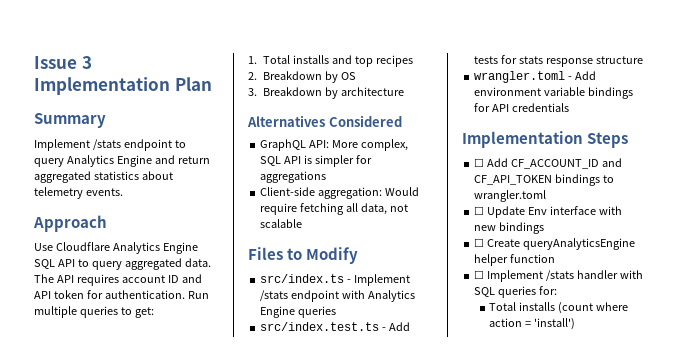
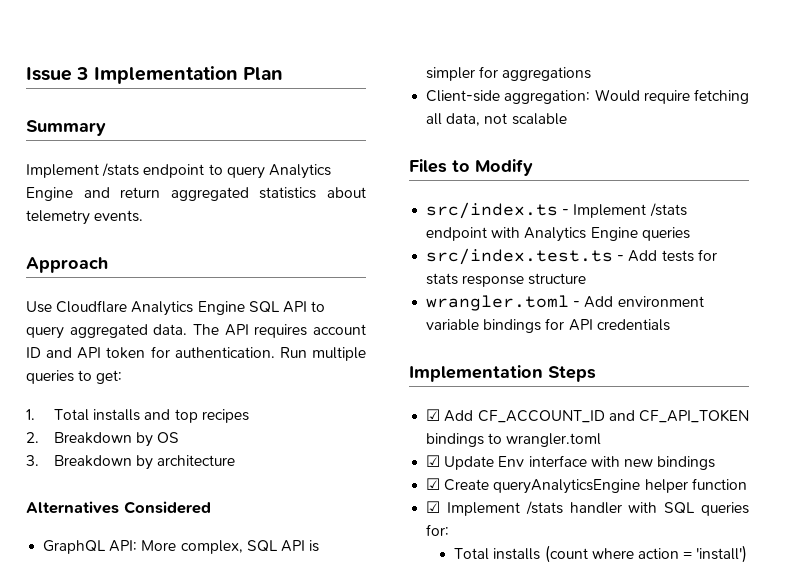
- ☐ Add CF_ACCOUNT_ID and CF_API_TOKEN bindings to wrangler.toml
+ ☑ Add CF_ACCOUNT_ID and CF_API_TOKEN bindings to wrangler.toml
- ☐ Update Env interface with new bindings
+ ☑ Update Env interface with new bindings
- ☐ Create queryAnalyticsEngine helper function
+ ☑ Create queryAnalyticsEngine helper function
- ☐ Implement /stats handler with SQL queries for:
+ ☑ Implement /stats handler with SQL queries for:

